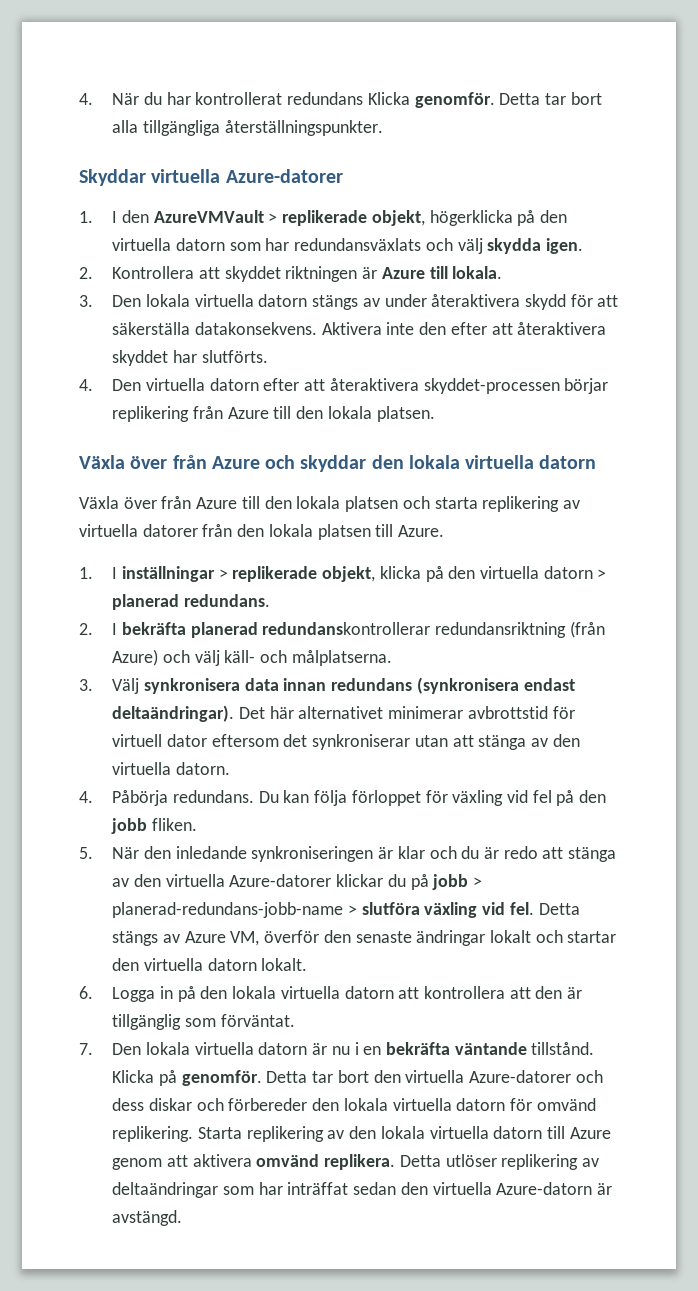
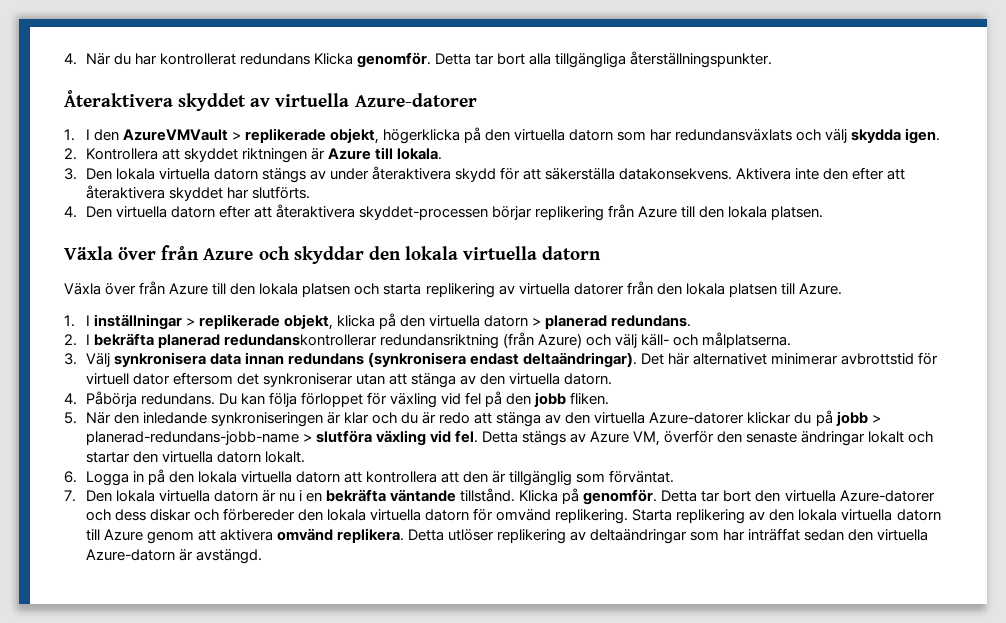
- Skyddar virtuella Azure-datorer
+ Återaktivera skyddet av virtuella Azure-datorer

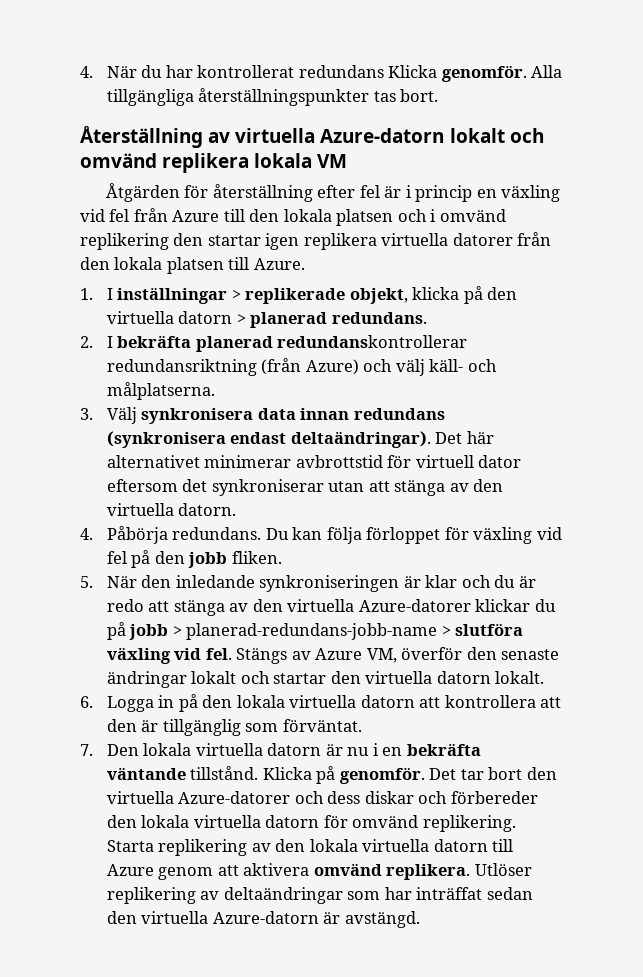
- Detta tar bort alla tillgängliga återställningspunkter.
- Återaktivera skyddet av virtuella Azure-datorer
- 1. I den AzureVMVault > replikerade objekt, högerklicka på den virtuella datorn som har redundansväxlats och välj skydda igen.
- 2. Kontrollera att skyddet riktningen är Azure till lokala.
- 3. Den lokala virtuella datorn stängs av under återaktivera skydd för att säkerställa datakonsekvens. Aktivera inte den efter att återaktivera skyddet har slutförts.
- 4. Den virtuella datorn efter att återaktivera skyddet-processen börjar replikering från Azure till den lokala platsen.
- Växla över från Azure och skyddar den lokala virtuella datorn
- Växla över från Azure till den lokala platsen och starta replikering av virtuella datorer från den lokala platsen till Azure.
+ Alla tillgängliga återställningspunkter tas bort.
+ Återställning av virtuella Azure-datorn lokalt och omvänd replikera lokala VM
+ Åtgärden för återställning efter fel är i princip en växling vid fel från Azure till den lokala platsen och i omvänd replikering den startar igen replikera virtuella datorer från den lokala platsen till Azure.
- Detta stängs av Azure VM, överför den senaste ändringar lokalt och startar den virtuella datorn lokalt.
+ Stängs av Azure VM, överför den senaste ändringar lokalt och startar den virtuella datorn lokalt.
- Detta tar bort den virtuella Azure-datorer och dess diskar och förbereder den lokala virtuella datorn för omvänd replikering.
+ Det tar bort den virtuella Azure-datorer och dess diskar och förbereder den lokala virtuella datorn för omvänd replikering.
- Detta utlöser replikering av deltaändringar som har inträffat sedan den virtuella Azure-datorn är avstängd.
+ Utlöser replikering av deltaändringar som har inträffat sedan den virtuella Azure-datorn är avstängd.

